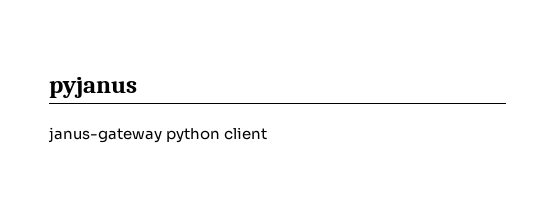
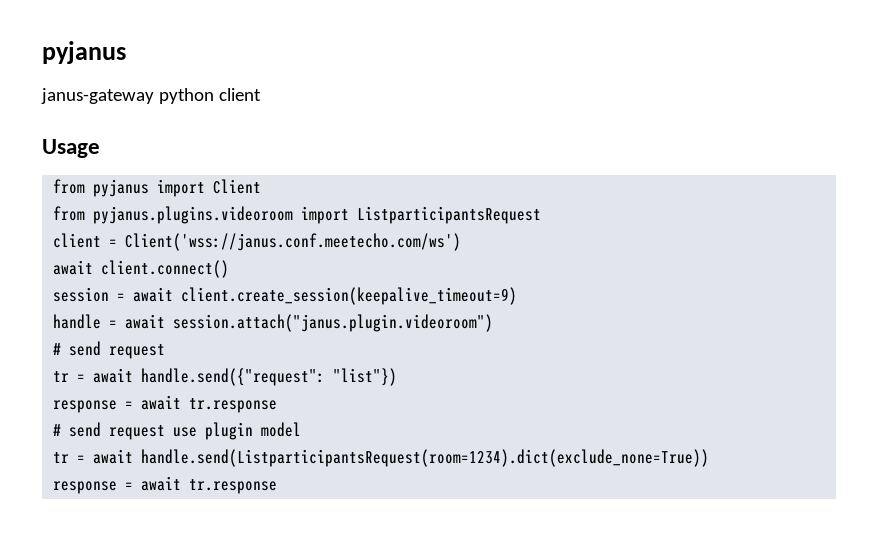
+ Usage
+ from pyjanus import Client
+ from pyjanus.plugins.videoroom import ListparticipantsRequest
+ client = Client('wss://janus.conf.meetecho.com/ws')
+ await client.connect()
+ session = await client.create_session(keepalive_timeout=9)
+ handle = await session.attach("janus.plugin.videoroom")
+ # send request
+ tr = await handle.send({"request": "list"})
+ response = await tr.response
+ # send request use plugin model
+ tr = await handle.send(ListparticipantsRequest(room=1234).dict(exclude_none=True))
+ response = await tr.response

